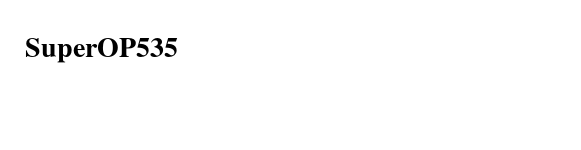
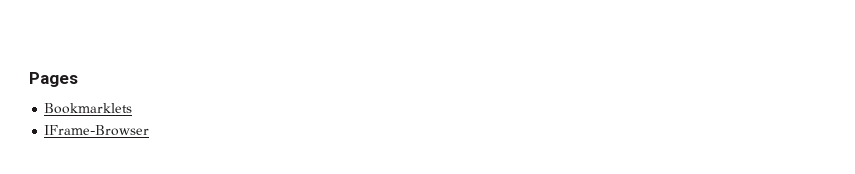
- SuperOP535
+ Pages
+ Bookmarklets
+ IFrame-Browser

